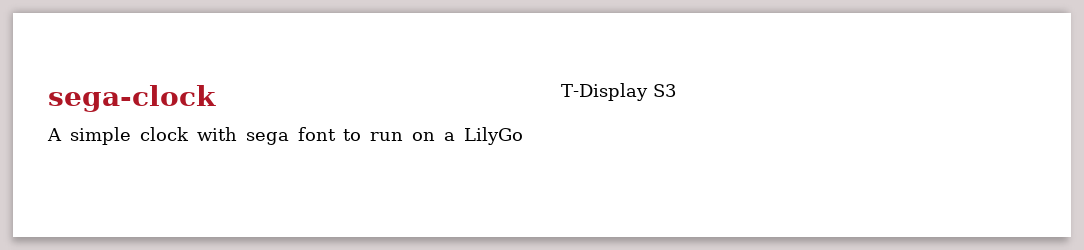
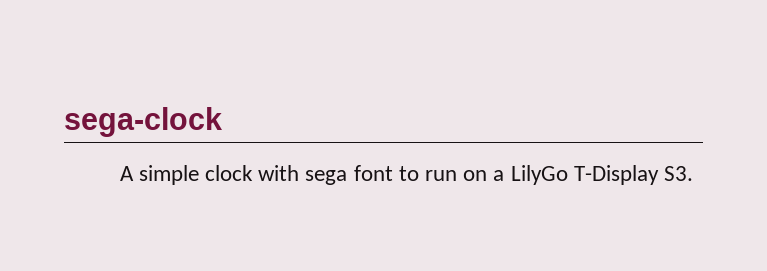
- A simple clock with sega font to run on a LilyGo T-Display S3
+ A simple clock with sega font to run on a LilyGo T-Display S3.

